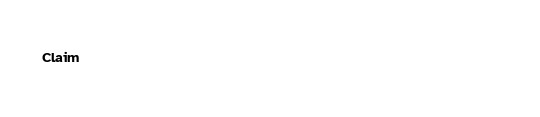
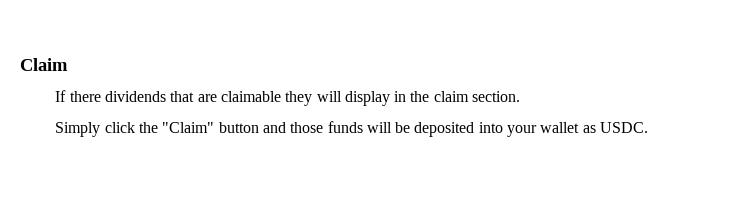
+ If there dividends that are claimable they will display in the claim section.
+ Simply click the "Claim" button and those funds will be deposited into your wallet as USDC.

